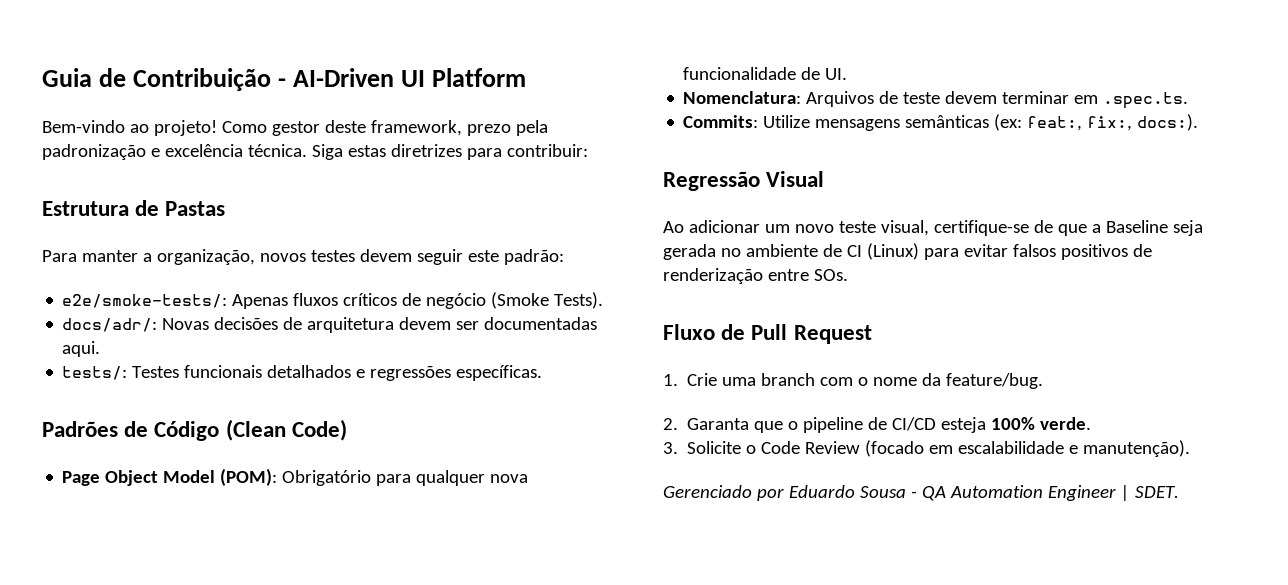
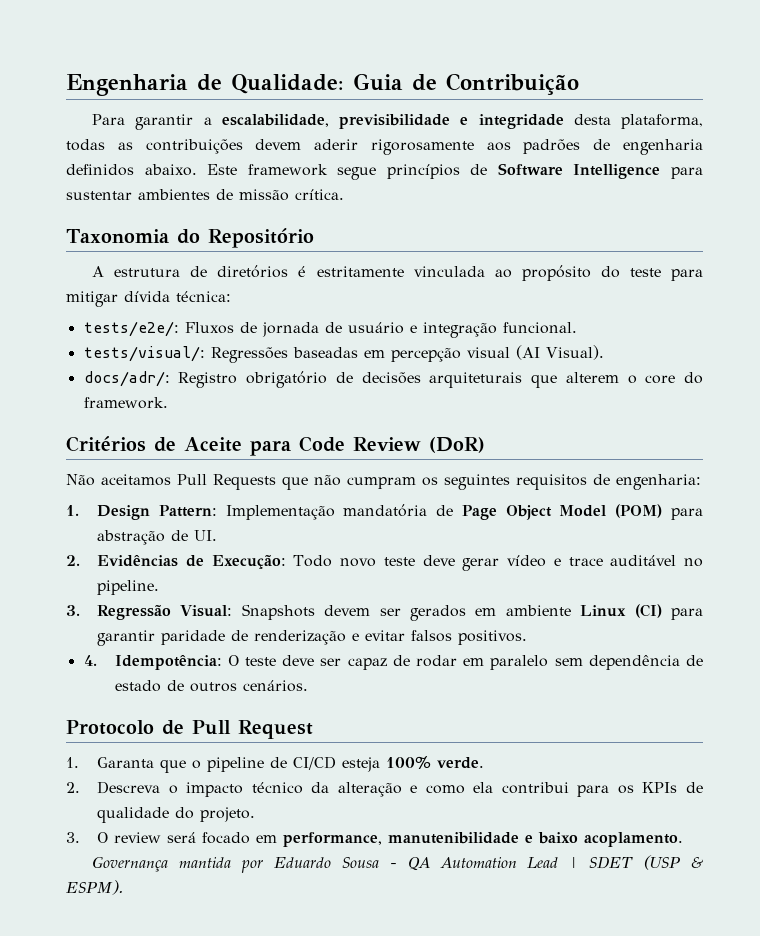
- Guia de Contribuição - AI-Driven UI Platform
- Bem-vindo ao projeto! Como gestor deste framework, prezo pela padronização e excelência técnica. Siga estas diretrizes para contribuir:
- Estrutura de Pastas
- Para manter a organização, novos testes devem seguir este padrão:
- e2e/smoke-tests/: Apenas fluxos críticos de negócio (Smoke Tests).
- docs/adr/: Novas decisões de arquitetura devem ser documentadas aqui.
- tests/: Testes funcionais detalhados e regressões específicas.
- Padrões de Código (Clean Code)
- Page Object Model (POM): Obrigatório para qualquer nova funcionalidade de UI.
- Nomenclatura: Arquivos de teste devem terminar em .spec.ts.
- Commits: Utilize mensagens semânticas (ex: feat:, fix:, docs:).
- Regressão Visual
- Ao adicionar um novo teste visual, certifique-se de que a Baseline seja gerada no ambiente de CI (Linux) para evitar falsos positivos de renderização entre SOs.
- Fluxo de Pull Request
- 1. Crie uma branch com o nome da feature/bug.
- 2. Garanta que o pipeline de CI/CD esteja 100% verde.
+ Engenharia de Qualidade: Guia de Contribuição
+ Para garantir a escalabilidade, previsibilidade e integridade desta plataforma, todas as contribuições devem aderir rigorosamente aos padrões de engenharia definidos abaixo. Este framework segue princípios de Software Intelligence para sustentar ambientes de missão crítica.
+ Taxonomia do Repositório
+ A estrutura de diretórios é estritamente vinculada ao propósito do teste para mitigar dívida técnica:
+ tests/e2e/: Fluxos de jornada de usuário e integração funcional.
+ tests/visual/: Regressões baseadas em percepção visual (AI Visual).
+ docs/adr/: Registro obrigatório de decisões arquiteturais que alterem o core do framework.
+ Critérios de Aceite para Code Review (DoR)
+ Não aceitamos Pull Requests que não cumpram os seguintes requisitos de engenharia:
+ 1. Design Pattern: Implementação mandatória de Page Object Model (POM) para abstração de UI.
+ 2. Evidências de Execução: Todo novo teste deve gerar vídeo e trace auditável no pipeline.
+ 3. Regressão Visual: Snapshots devem ser gerados em ambiente Linux (CI) para garantir paridade de renderização e evitar falsos positivos.
+ 4. Idempotência: O teste deve ser capaz de rodar em paralelo sem dependência de estado de outros cenários.
+ Protocolo de Pull Request
+ 1. Garanta que o pipeline de CI/CD esteja 100% verde.
- 3. Solicite o Code Review (focado em escalabilidade e manutenção).
- Gerenciado por Eduardo Sousa - QA Automation Engineer | SDET.
+ 2. Descreva o impacto técnico da alteração e como ela contribui para os KPIs de qualidade do projeto.
+ 3. O review será focado em performance, manutenibilidade e baixo acoplamento.
+ Governança mantida por Eduardo Sousa - QA Automation Lead | SDET (USP & ESPM).

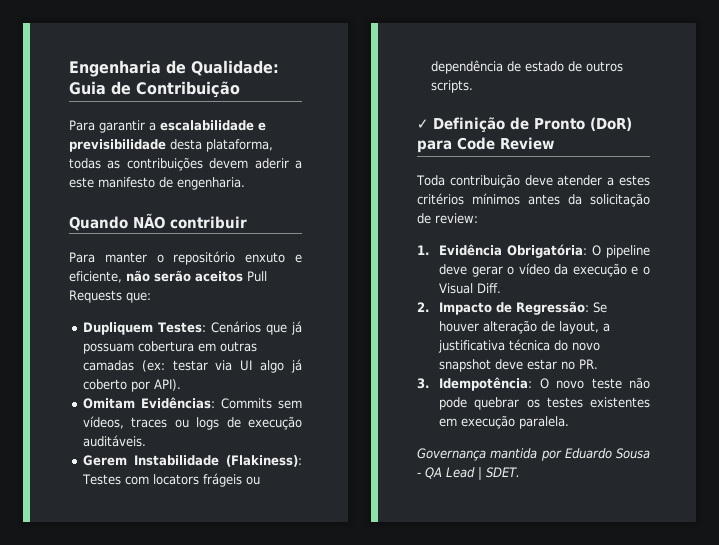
- Para garantir a escalabilidade, previsibilidade e integridade desta plataforma, todas as contribuições devem aderir rigorosamente aos padrões de engenharia definidos abaixo. Este framework segue princípios de Software Intelligence para sustentar ambientes de missão crítica.
- Taxonomia do Repositório
- A estrutura de diretórios é estritamente vinculada ao propósito do teste para mitigar dívida técnica:
- tests/e2e/: Fluxos de jornada de usuário e integração funcional.
- tests/visual/: Regressões baseadas em percepção visual (AI Visual).
- docs/adr/: Registro obrigatório de decisões arquiteturais que alterem o core do framework.
- Critérios de Aceite para Code Review (DoR)
- Não aceitamos Pull Requests que não cumpram os seguintes requisitos de engenharia:
- 1. Design Pattern: Implementação mandatória de Page Object Model (POM) para abstração de UI.
- 2. Evidências de Execução: Todo novo teste deve gerar vídeo e trace auditável no pipeline.
- 3. Regressão Visual: Snapshots devem ser gerados em ambiente Linux (CI) para garantir paridade de renderização e evitar falsos positivos.
- 4. Idempotência: O teste deve ser capaz de rodar em paralelo sem dependência de estado de outros cenários.
- Protocolo de Pull Request
- 1. Garanta que o pipeline de CI/CD esteja 100% verde.
- 2. Descreva o impacto técnico da alteração e como ela contribui para os KPIs de qualidade do projeto.
- 3. O review será focado em performance, manutenibilidade e baixo acoplamento.
+ Para garantir a escalabilidade e previsibilidade desta plataforma, todas as contribuições devem aderir a este manifesto de engenharia.
+ Quando NÃO contribuir
+ Para manter o repositório enxuto e eficiente, não serão aceitos Pull Requests que:
+ Dupliquem Testes: Cenários que já possuam cobertura em outras camadas (ex: testar via UI algo já coberto por API).
+ Omitam Evidências: Commits sem vídeos, traces ou logs de execução auditáveis.
+ Gerem Instabilidade (Flakiness): Testes com locators frágeis ou dependência de estado de outros scripts.
+ ✓ Definição de Pronto (DoR) para Code Review
+ Toda contribuição deve atender a estes critérios mínimos antes da solicitação de review:
+ 1. Evidência Obrigatória: O pipeline deve gerar o vídeo da execução e o Visual Diff.
+ 2. Impacto de Regressão: Se houver alteração de layout, a justificativa técnica do novo snapshot deve estar no PR.
+ 3. Idempotência: O novo teste não pode quebrar os testes existentes em execução paralela.
- Governança mantida por Eduardo Sousa - QA Automation Lead | SDET (USP & ESPM).
+ Governança mantida por Eduardo Sousa - QA Lead | SDET.

